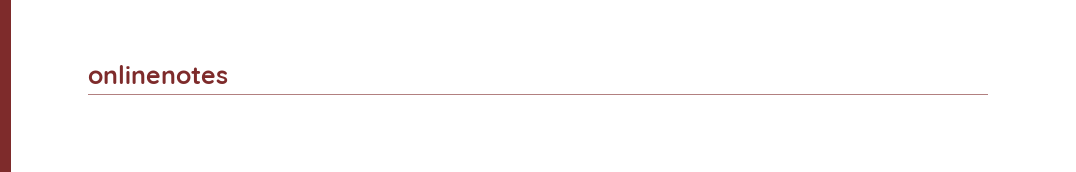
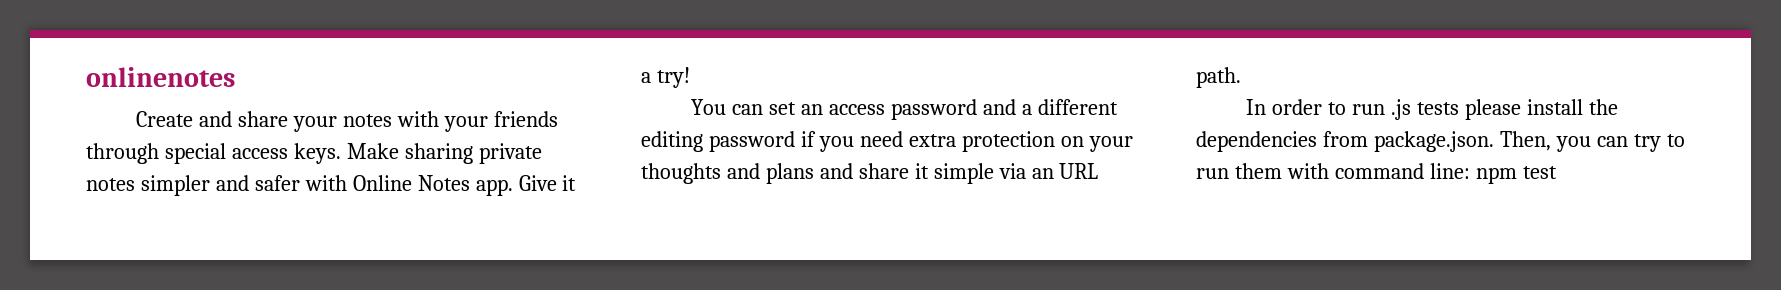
+ Create and share your notes with your friends through special access keys. Make sharing private notes simpler and safer with Online Notes app. Give it a try!
+ You can set an access password and a different editing password if you need extra protection on your thoughts and plans and share it simple via an URL path.
+ In order to run .js tests please install the dependencies from package.json. Then, you can try to run them with command line: npm test

